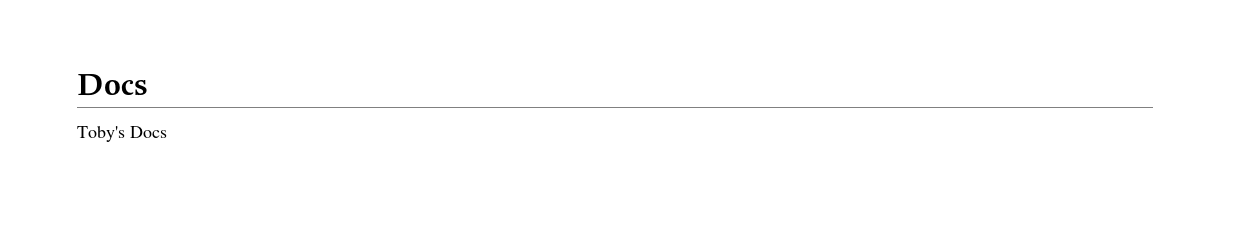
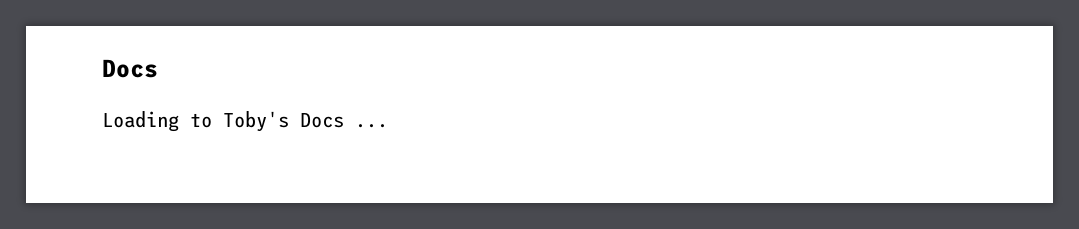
- Toby's Docs
+ Loading to Toby's Docs ...

